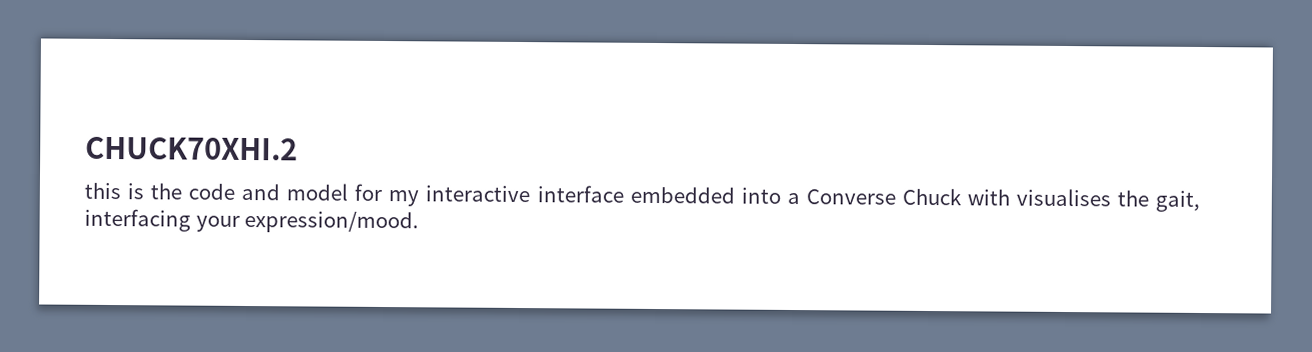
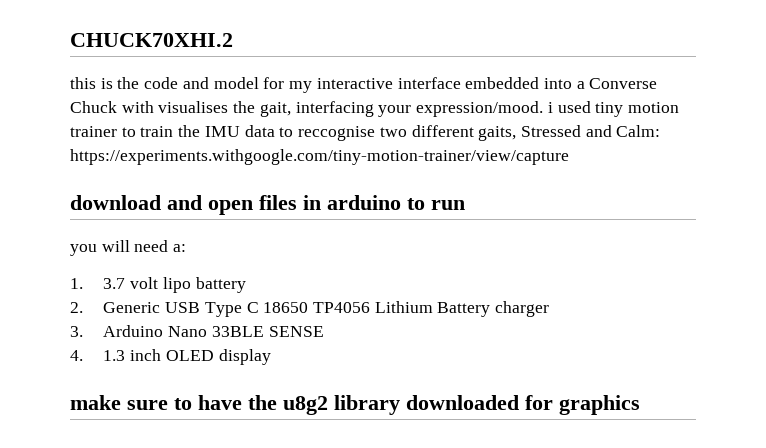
- this is the code and model for my interactive interface embedded into a Converse Chuck with visualises the gait, interfacing your expression/mood.
+ this is the code and model for my interactive interface embedded into a Converse Chuck with visualises the gait, interfacing your expression/mood. i used tiny motion trainer to train the IMU data to reccognise two different gaits, Stressed and Calm: https://experiments.withgoogle.com/tiny-motion-trainer/view/capture
+ download and open files in arduino to run
+ you will need a:
+ 1. 3.7 volt lipo battery
+ 2. Generic USB Type C 18650 TP4056 Lithium Battery charger
+ 3. Arduino Nano 33BLE SENSE
+ 4. 1.3 inch OLED display
+ make sure to have the u8g2 library downloaded for graphics

